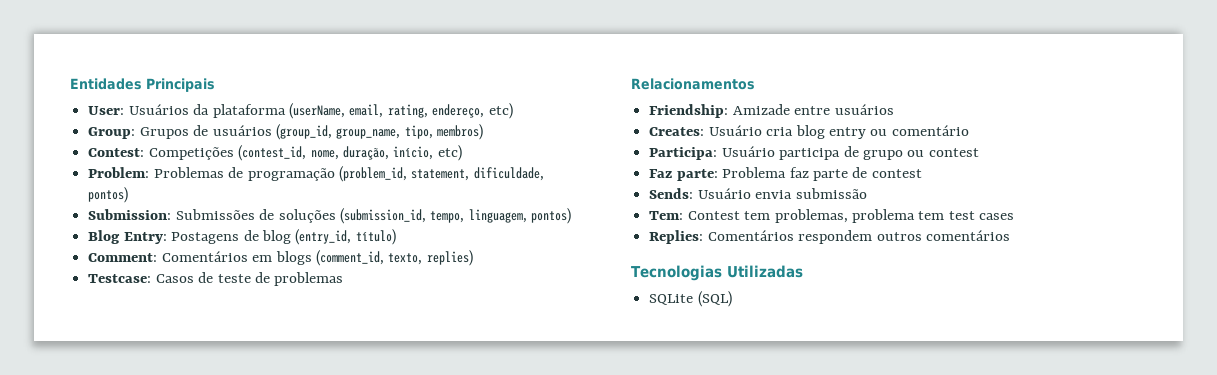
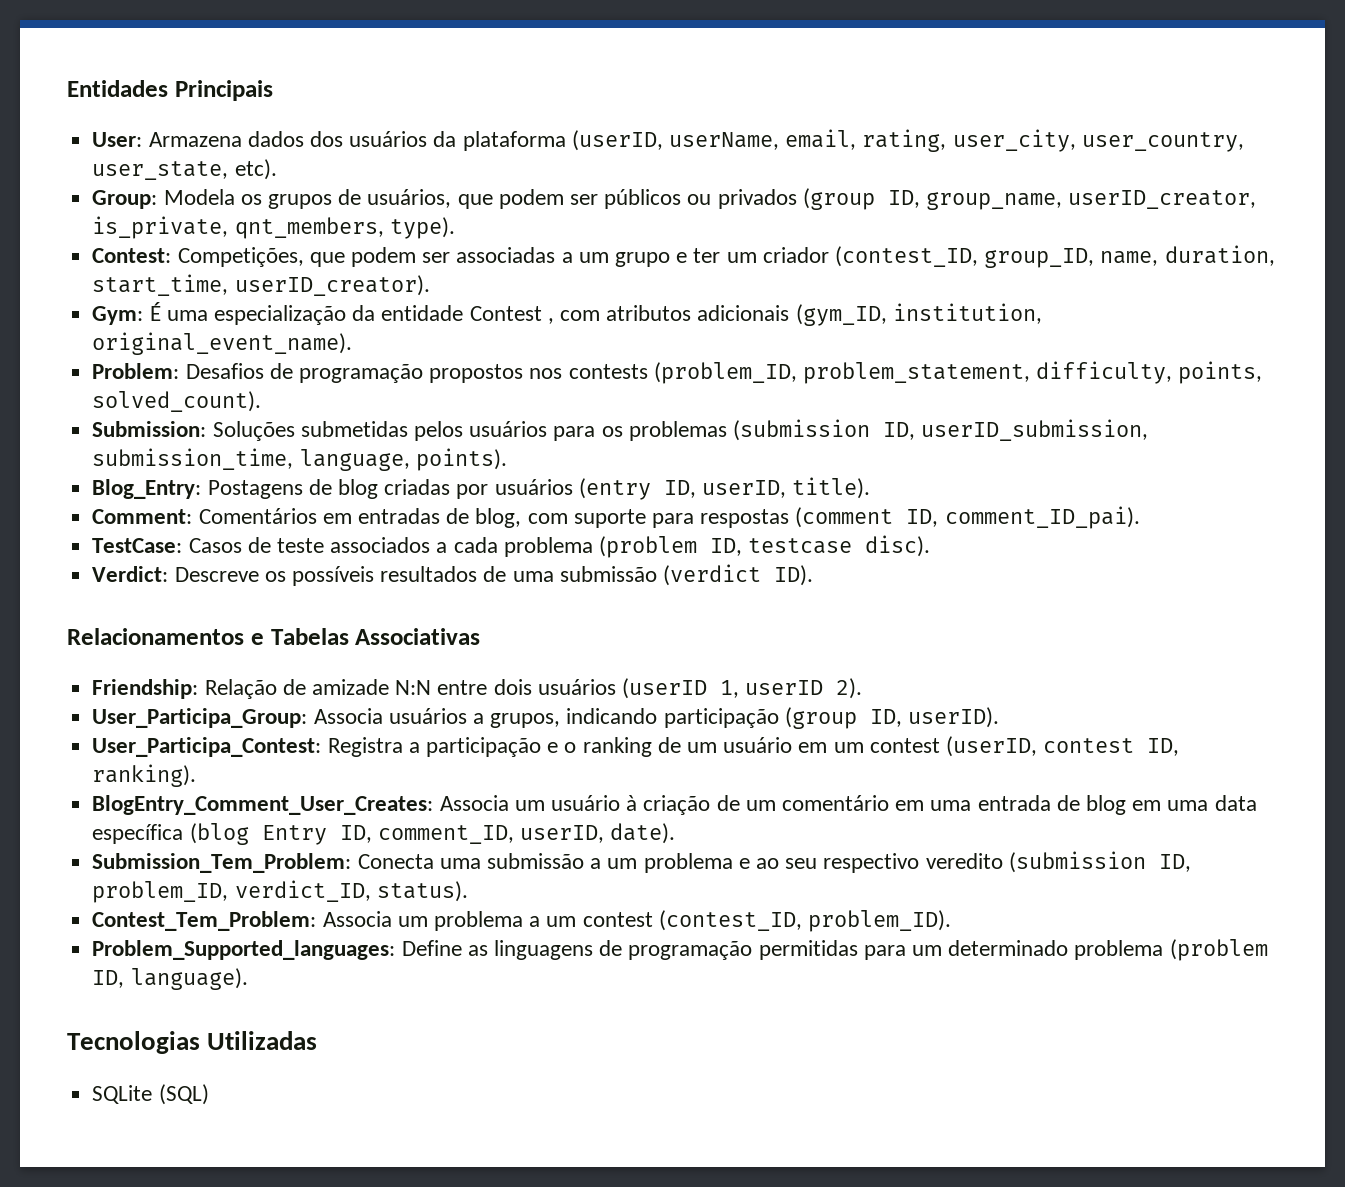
- User: Usuários da plataforma (userName, email, rating, endereço, etc)
- Group: Grupos de usuários (group_id, group_name, tipo, membros)
- Contest: Competições (contest_id, nome, duração, início, etc)
+ User: Armazena dados dos usuários da plataforma (userID, userName, email, rating, user_city, user_country, user_state, etc).
+ Group: Modela os grupos de usuários, que podem ser públicos ou privados (group ID, group_name, userID_creator, is_private, qnt_members, type).
+ Contest: Competições, que podem ser associadas a um grupo e ter um criador (contest_ID, group_ID, name, duration, start_time, userID_creator).
+ Gym: É uma especialização da entidade Contest , com atributos adicionais (gym_ID, institution, original_event_name).
- Problem: Problemas de programação (problem_id, statement, dificuldade, pontos)
- Submission: Submissões de soluções (submission_id, tempo, linguagem, pontos)
- Blog Entry: Postagens de blog (entry_id, título)
- Comment: Comentários em blogs (comment_id, texto, replies)
- Testcase: Casos de teste de problemas
- Relacionamentos
- Friendship: Amizade entre usuários
- Creates: Usuário cria blog entry ou comentário
- Participa: Usuário participa de grupo ou contest
- Faz parte: Problema faz parte de contest
- Sends: Usuário envia submissão
- Tem: Contest tem problemas, problema tem test cases
- Replies: Comentários respondem outros comentários
+ Problem: Desafios de programação propostos nos contests (problem_ID, problem_statement, difficulty, points, solved_count).
+ Submission: Soluções submetidas pelos usuários para os problemas (submission ID, userID_submission, submission_time, language, points).
+ Blog_Entry: Postagens de blog criadas por usuários (entry ID, userID, title).
+ Comment: Comentários em entradas de blog, com suporte para respostas (comment ID, comment_ID_pai).
+ TestCase: Casos de teste associados a cada problema (problem ID, testcase disc).
+ Verdict: Descreve os possíveis resultados de uma submissão (verdict ID).
+ Relacionamentos e Tabelas Associativas
+ Friendship: Relação de amizade N:N entre dois usuários (userID 1, userID 2).
+ User_Participa_Group: Associa usuários a grupos, indicando participação (group ID, userID).
+ User_Participa_Contest: Registra a participação e o ranking de um usuário em um contest (userID, contest ID, ranking).
+ BlogEntry_Comment_User_Creates: Associa um usuário à criação de um comentário em uma entrada de blog em uma data específica (blog Entry ID, comment_ID, userID, date).
+ Submission_Tem_Problem: Conecta uma submissão a um problema e ao seu respectivo veredito (submission ID, problem_ID, verdict_ID, status).
+ Contest_Tem_Problem: Associa um problema a um contest (contest_ID, problem_ID).
+ Problem_Supported_languages: Define as linguagens de programação permitidas para um determinado problema (problem ID, language).

